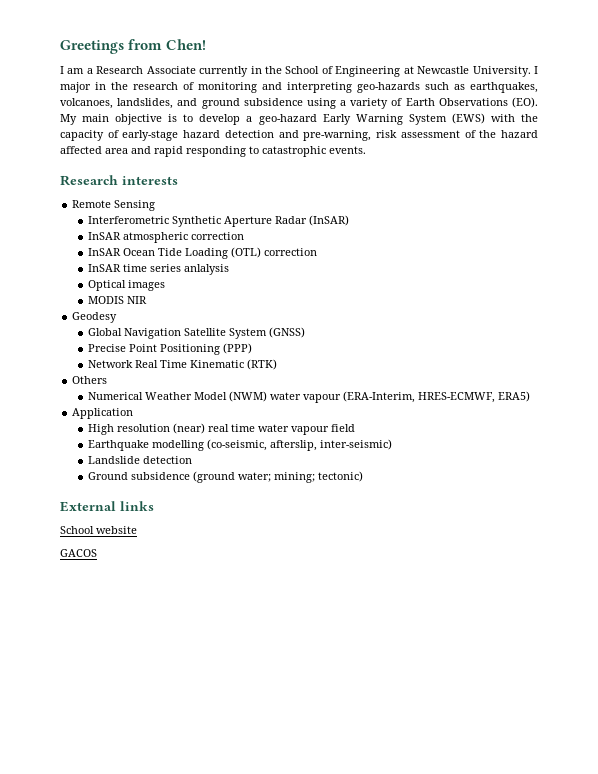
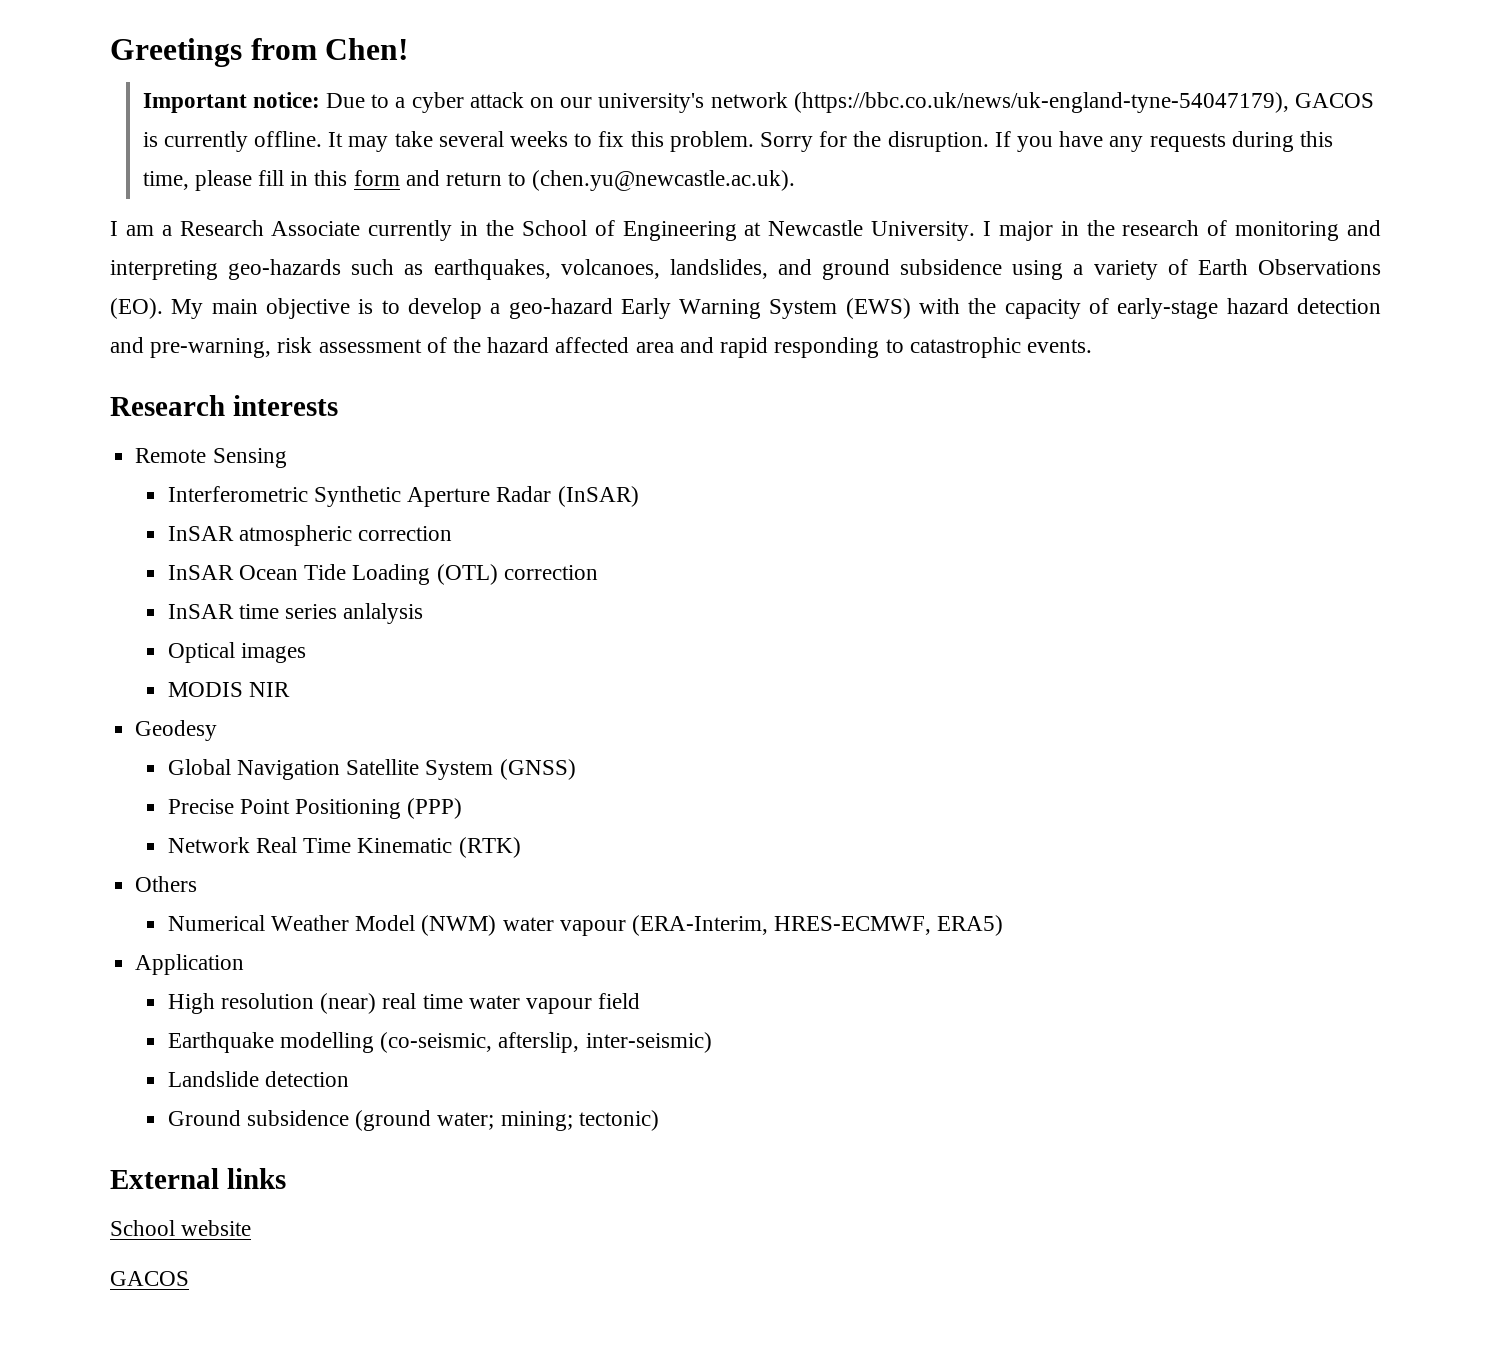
+ Important notice: Due to a cyber attack on our university's network (https://bbc.co.uk/news/uk-england-tyne-54047179), GACOS is currently offline. It may take several weeks to fix this problem. Sorry for the disruption. If you have any requests during this time, please fill in this form and return to (chen.yu@newcastle.ac.uk).

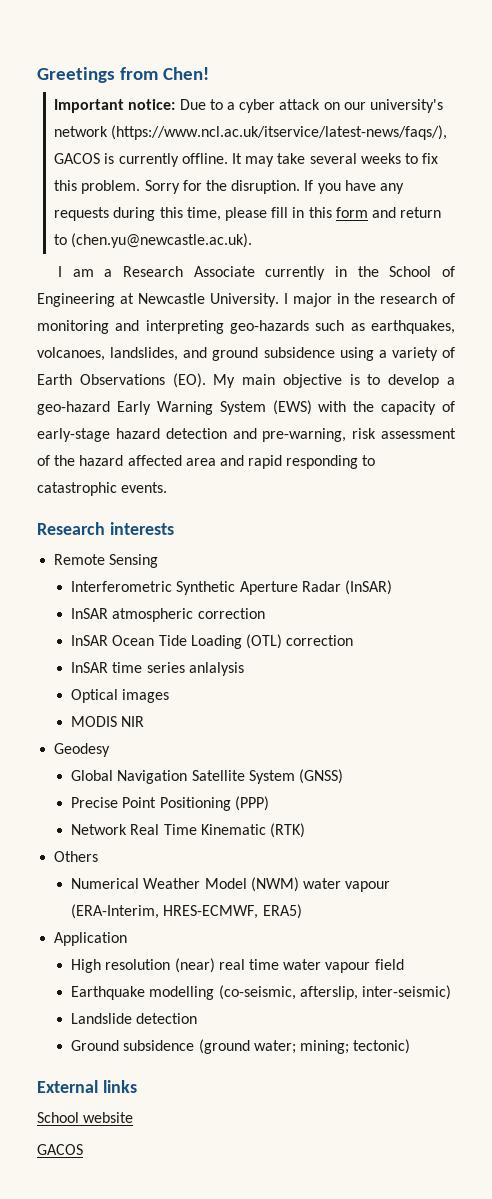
- Important notice: Due to a cyber attack on our university's network (https://bbc.co.uk/news/uk-england-tyne-54047179), GACOS is currently offline.
+ Important notice: Due to a cyber attack on our university's network (https://www.ncl.ac.uk/itservice/latest-news/faqs/), GACOS is currently offline.

